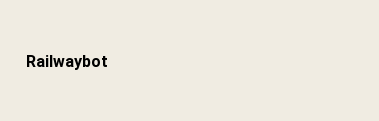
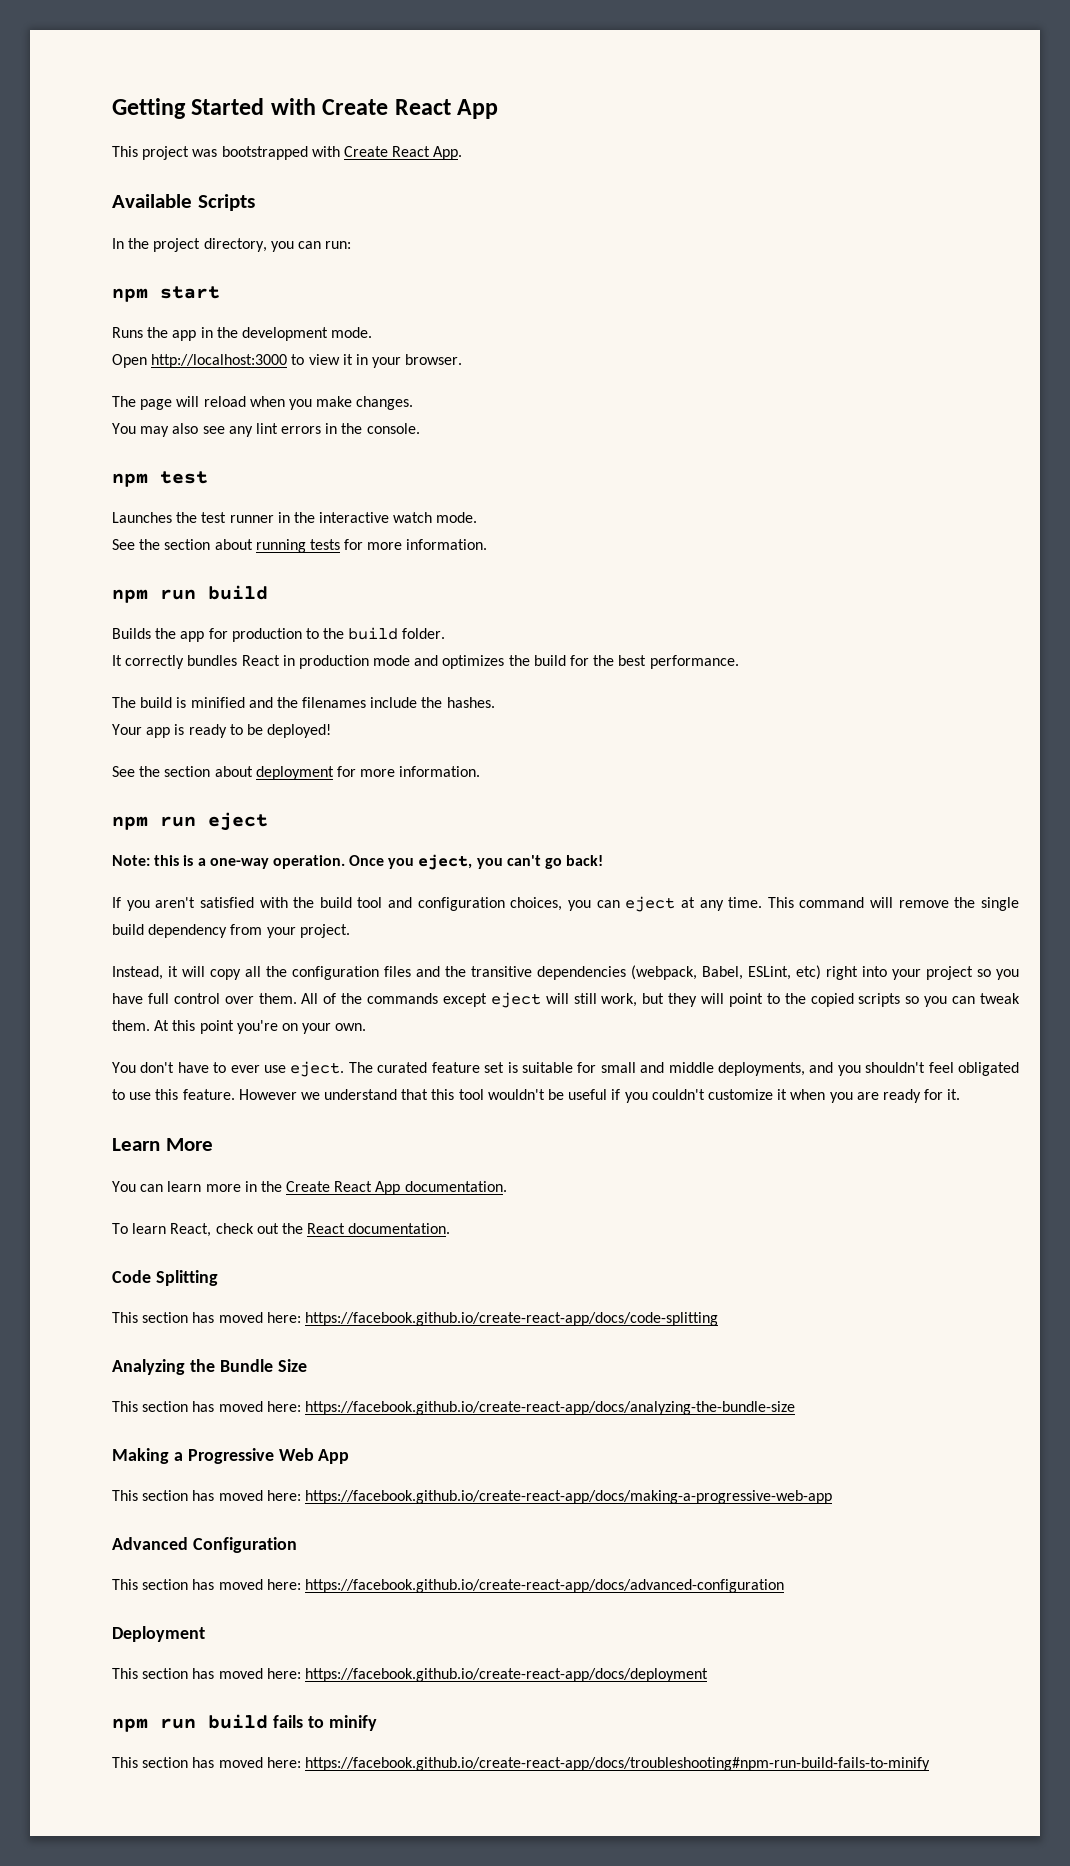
- Railwaybot
+ Getting Started with Create React App
+ This project was bootstrapped with Create React App.
+ Available Scripts
+ In the project directory, you can run:
+ npm start
+ Runs the app in the development mode.
+ Open http://localhost:3000 to view it in your browser.
+ The page will reload when you make changes.
+ You may also see any lint errors in the console.
+ npm test
+ Launches the test runner in the interactive watch mode.
+ See the section about running tests for more information.
+ npm run build
+ Builds the app for production to the build folder.
+ It correctly bundles React in production mode and optimizes the build for the best performance.
+ The build is minified and the filenames include the hashes.
+ Your app is ready to be deployed!
+ See the section about deployment for more information.
+ npm run eject
+ Note: this is a one-way operation. Once you eject, you can't go back!
+ If you aren't satisfied with the build tool and configuration choices, you can eject at any time. This command will remove the single build dependency from your project.
+ Instead, it will copy all the configuration files and the transitive dependencies (webpack, Babel, ESLint, etc) right into your project so you have full control over them. All of the commands except eject will still work, but they will point to the copied scripts so you can tweak them. At this point you're on your own.
+ You don't have to ever use eject. The curated feature set is suitable for small and middle deployments, and you shouldn't feel obligated to use this feature. However we understand that this tool wouldn't be useful if you couldn't customize it when you are ready for it.
+ Learn More
+ You can learn more in the Create React App documentation.
+ To learn React, check out the React documentation.
+ Code Splitting
+ This section has moved here: https://facebook.github.io/create-react-app/docs/code-splitting
+ Analyzing the Bundle Size
+ This section has moved here: https://facebook.github.io/create-react-app/docs/analyzing-the-bundle-size
+ Making a Progressive Web App
+ This section has moved here: https://facebook.github.io/create-react-app/docs/making-a-progressive-web-app
+ Advanced Configuration
+ This section has moved here: https://facebook.github.io/create-react-app/docs/advanced-configuration
+ Deployment
+ This section has moved here: https://facebook.github.io/create-react-app/docs/deployment
+ npm run build fails to minify
+ This section has moved here: https://facebook.github.io/create-react-app/docs/troubleshooting#npm-run-build-fails-to-minify

